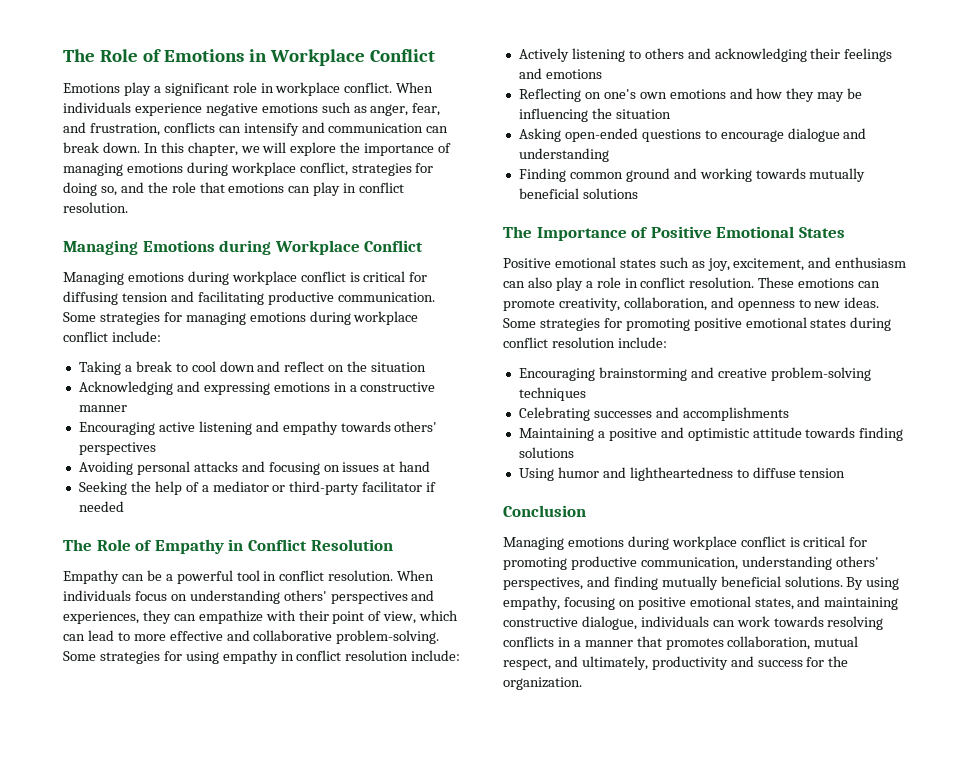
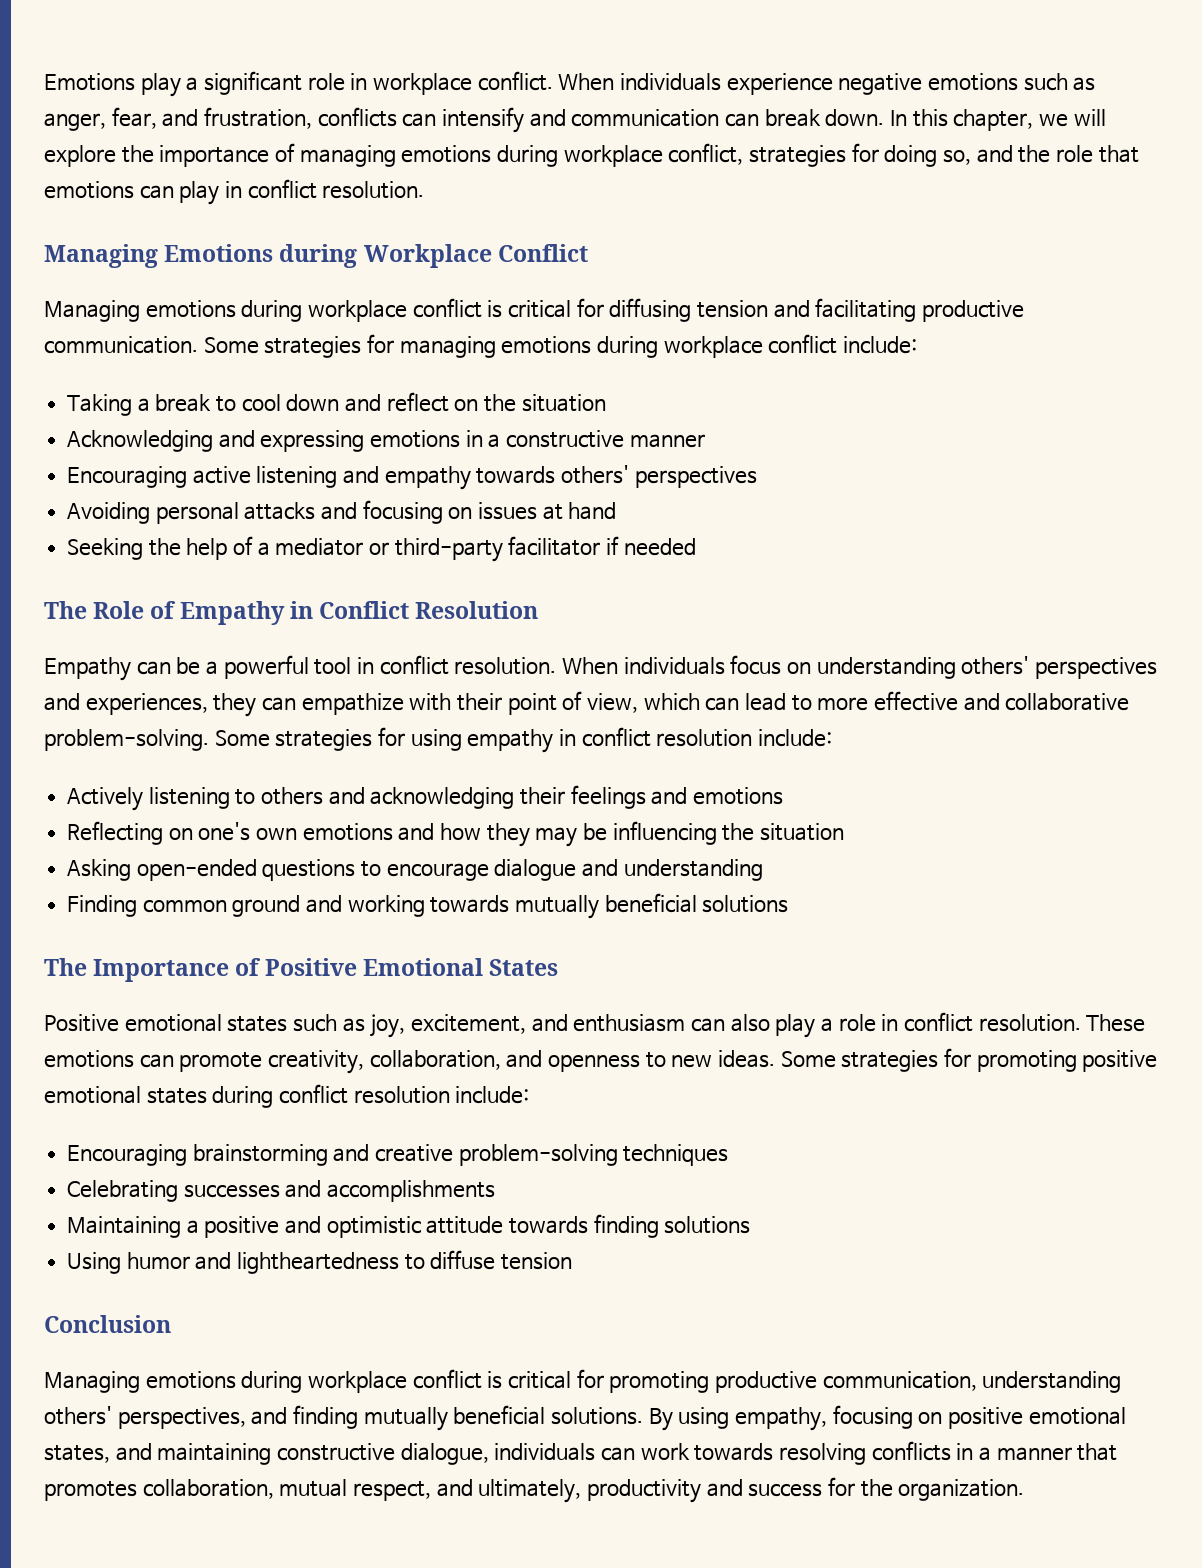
- The Role of Emotions in Workplace Conflict

